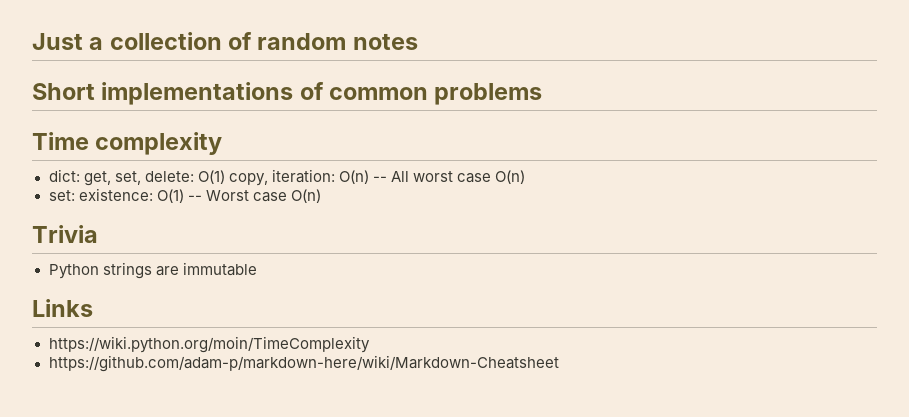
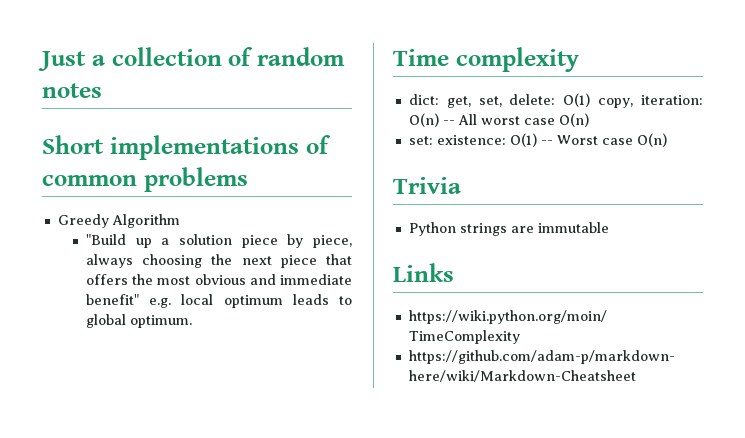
+ Greedy Algorithm
+ "Build up a solution piece by piece, always choosing the next piece that offers the most obvious and immediate benefit" e.g. local optimum leads to global optimum.

